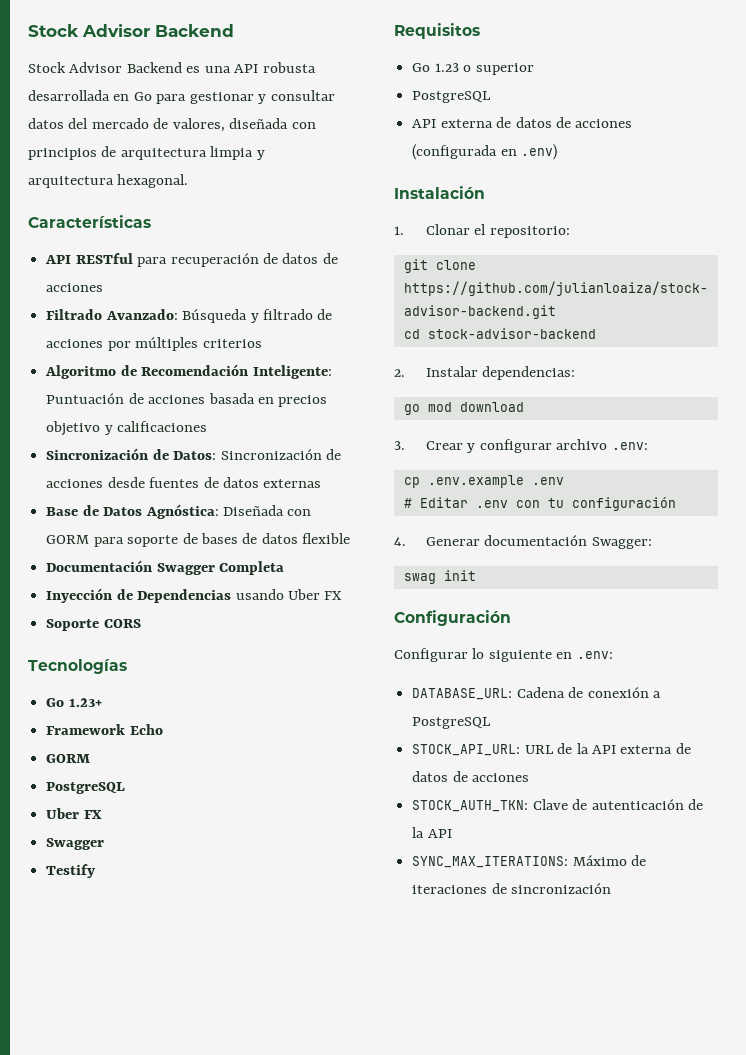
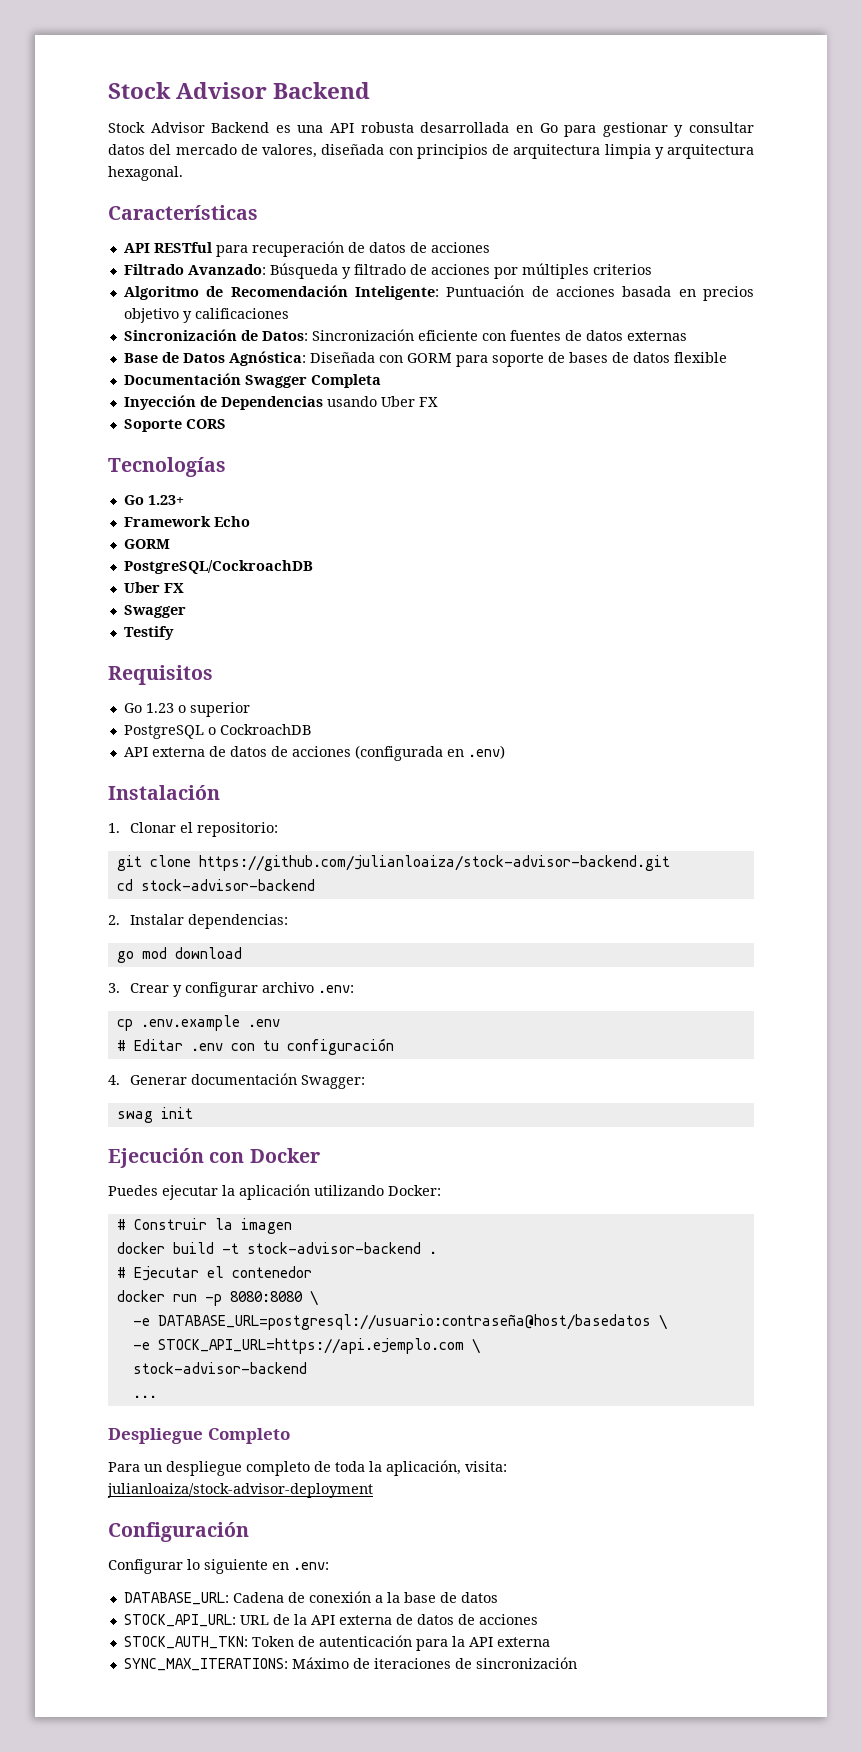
- Sincronización de Datos: Sincronización de acciones desde fuentes de datos externas
+ Sincronización de Datos: Sincronización eficiente con fuentes de datos externas
  Framework Echo
  GORM
- PostgreSQL
+ PostgreSQL/CockroachDB
  Go 1.23 o superior
- PostgreSQL
+ PostgreSQL o CockroachDB
+ Ejecución con Docker
+ Puedes ejecutar la aplicación utilizando Docker:
+ # Construir la imagen
+ docker build -t stock-advisor-backend .
+ # Ejecutar el contenedor
+ docker run -p 8080:8080 \
+ -e DATABASE_URL=postgresql://usuario:contraseña@host/basedatos \
+ -e STOCK_API_URL=https://api.ejemplo.com \
+ stock-advisor-backend
+ ...
+ Despliegue Completo
+ Para un despliegue completo de toda la aplicación, visita: julianloaiza/stock-advisor-deployment
- DATABASE_URL: Cadena de conexión a PostgreSQL
+ DATABASE_URL: Cadena de conexión a la base de datos
- STOCK_AUTH_TKN: Clave de autenticación de la API
+ STOCK_AUTH_TKN: Token de autenticación para la API externa

